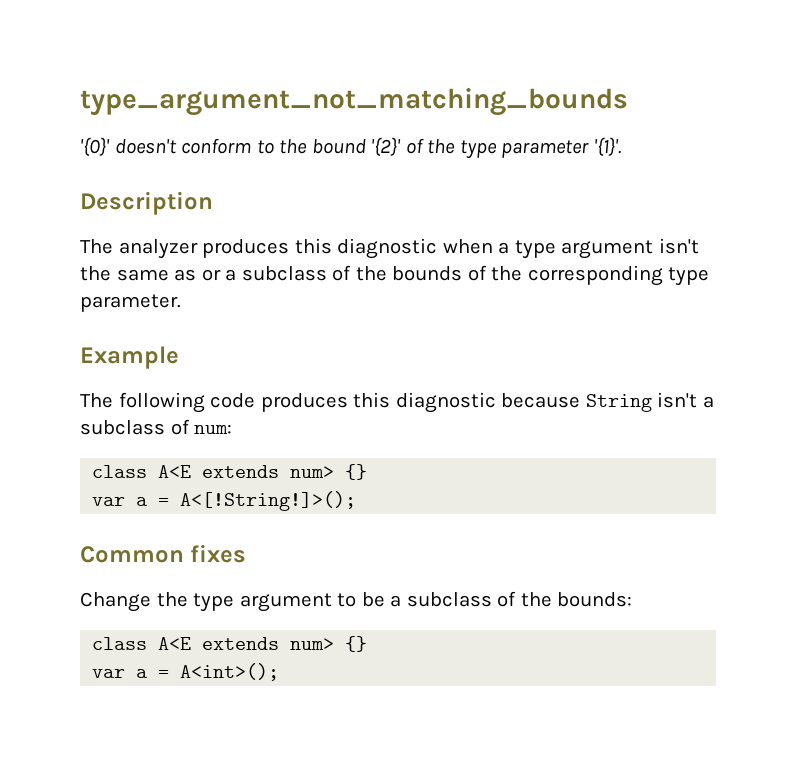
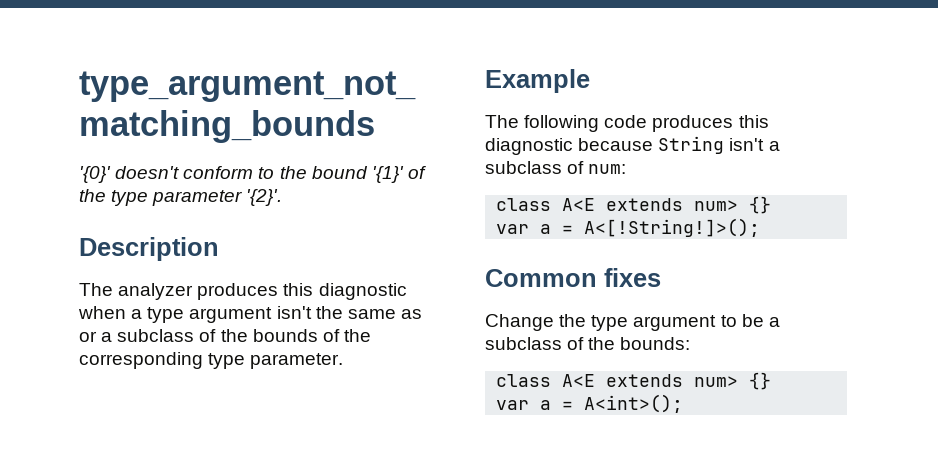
- '{0}' doesn't conform to the bound '{2}' of the type parameter '{1}'.
+ '{0}' doesn't conform to the bound '{1}' of the type parameter '{2}'.

